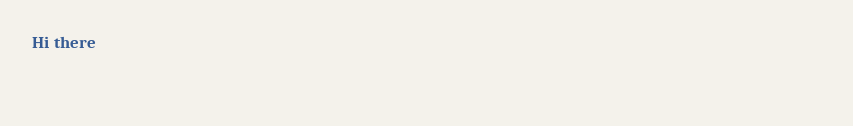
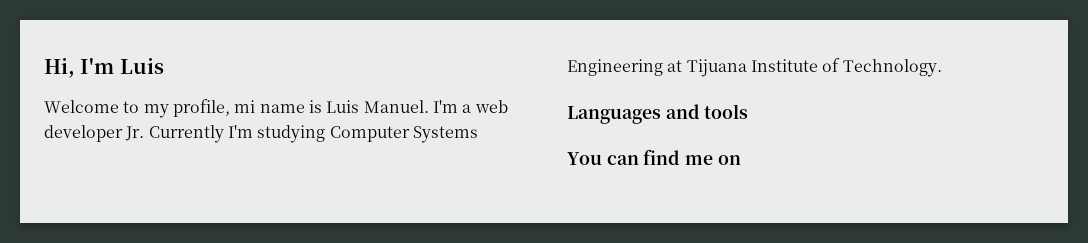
- Hi there
+ Hi, I'm Luis
+ Welcome to my profile, mi name is Luis Manuel. I'm a web developer Jr. Currently I'm studying Computer Systems Engineering at Tijuana Institute of Technology.
+ Languages and tools
+ You can find me on

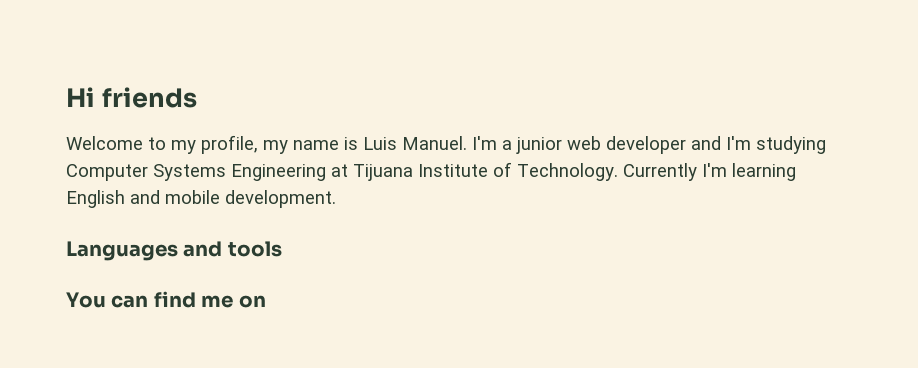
- Hi, I'm Luis
+ Hi friends
- Welcome to my profile, mi name is Luis Manuel.
+ Welcome to my profile, my name is Luis Manuel.
- I'm a web developer Jr. Currently I'm studying Computer Systems Engineering at Tijuana Institute of Technology.
+ I'm a junior web developer and I'm studying Computer Systems Engineering at Tijuana Institute of Technology. Currently I'm learning English and mobile development.

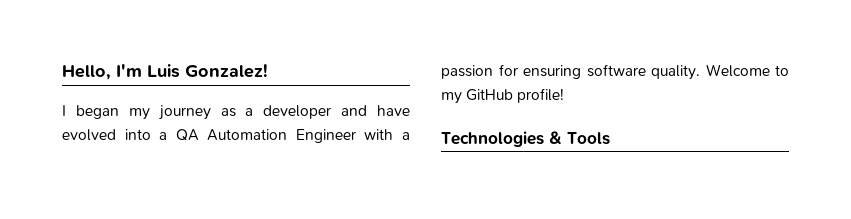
- Hi friends
- Welcome to my profile, my name is Luis Manuel. I'm a junior web developer and I'm studying Computer Systems Engineering at Tijuana Institute of Technology. Currently I'm learning English and mobile development.
- Languages and tools
- You can find me on
+ Hello, I'm Luis Gonzalez!
+ I began my journey as a developer and have evolved into a QA Automation Engineer with a passion for ensuring software quality. Welcome to my GitHub profile!
+ Technologies & Tools

